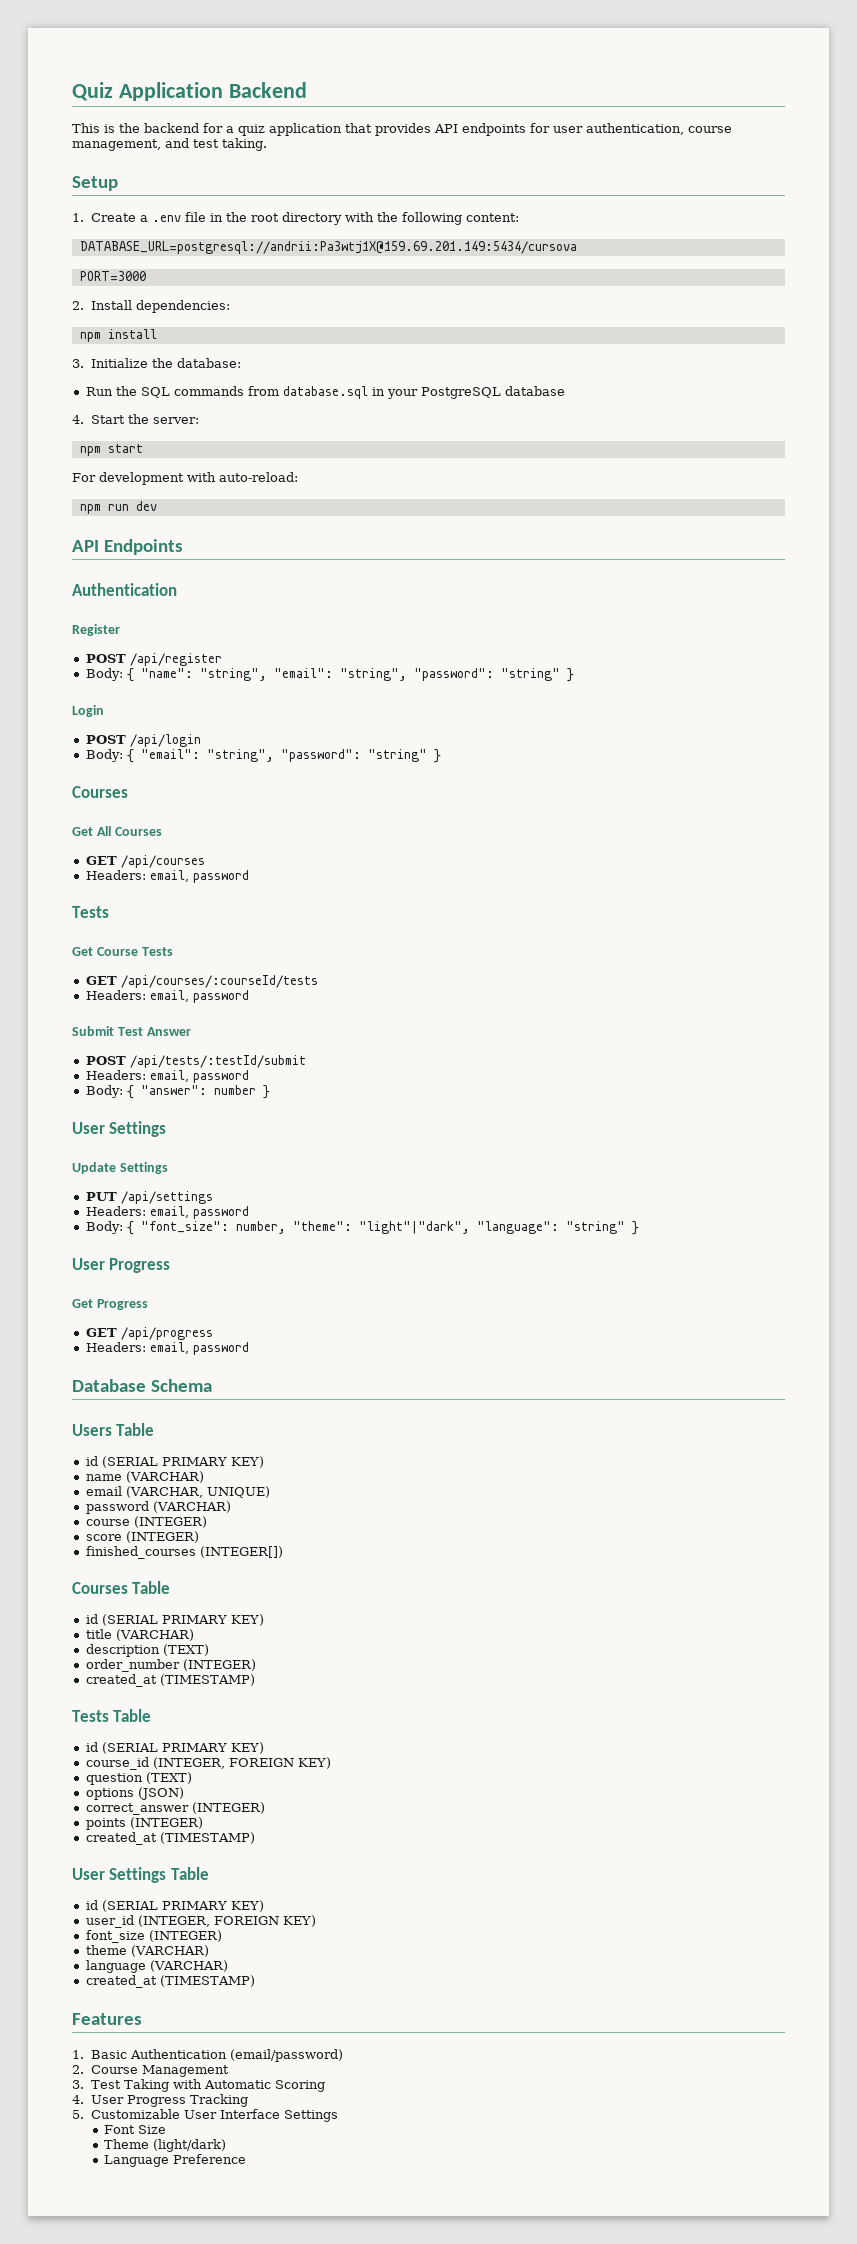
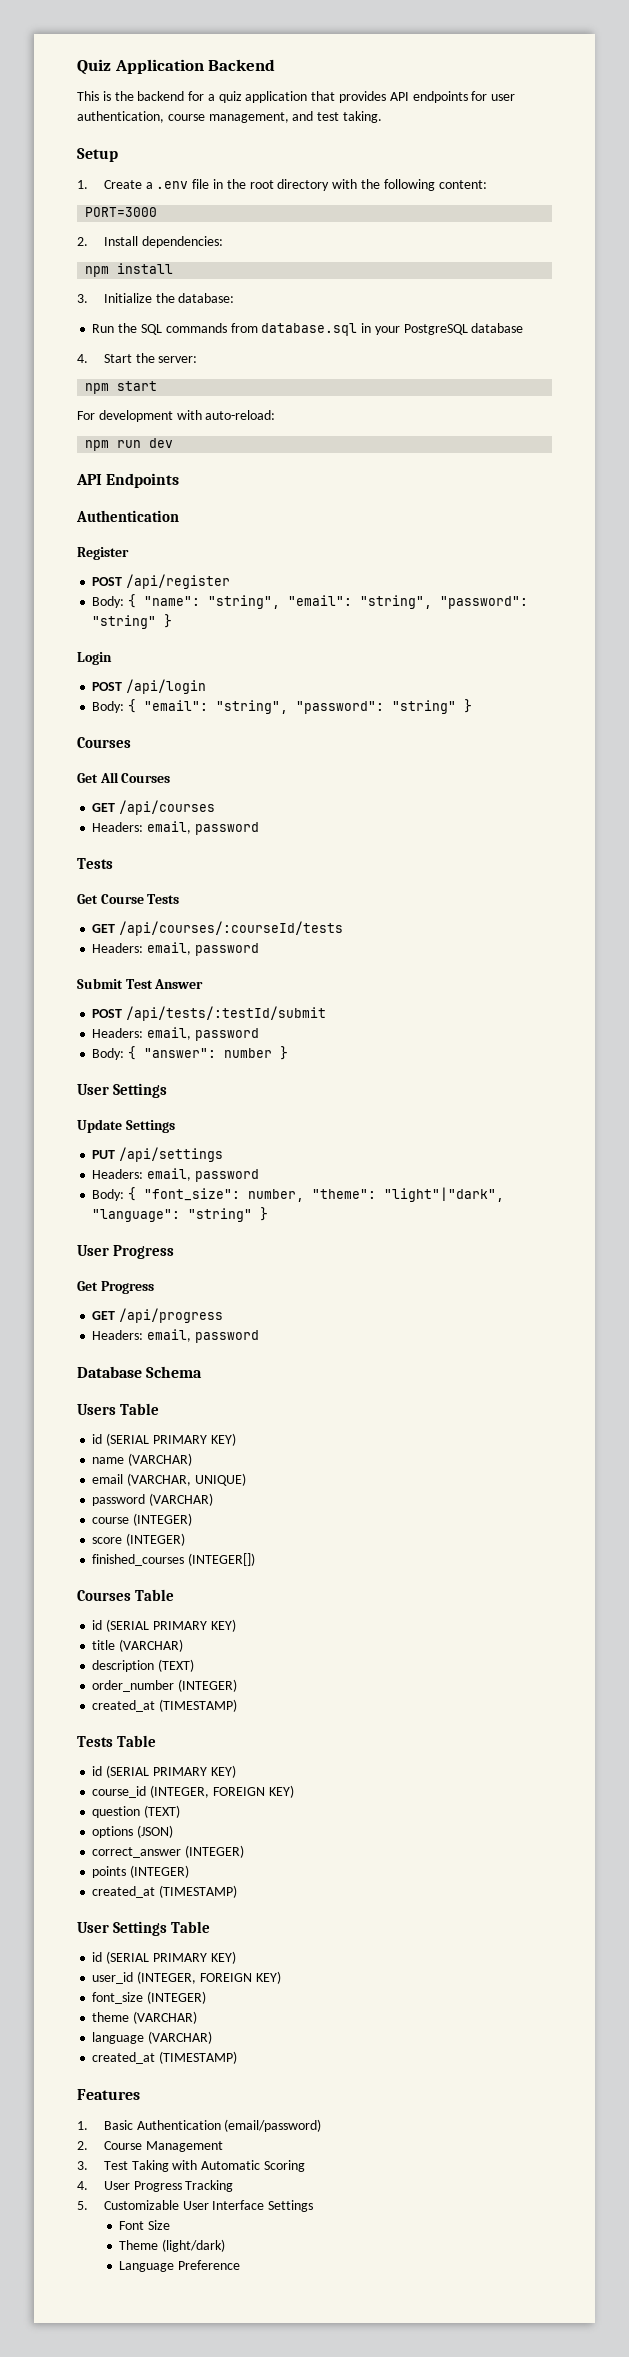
- DATABASE_URL=postgresql://andrii:Pa3wtj1X@159.69.201.149:5434/cursova

